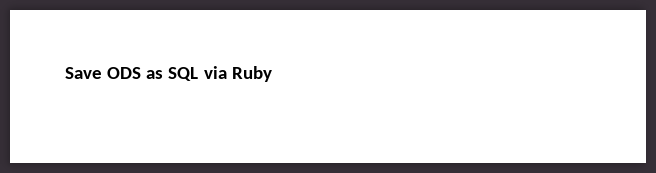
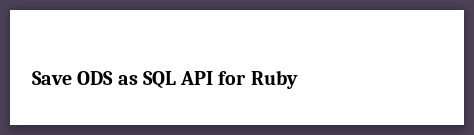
- Save ODS as SQL via Ruby
+ Save ODS as SQL API for Ruby

